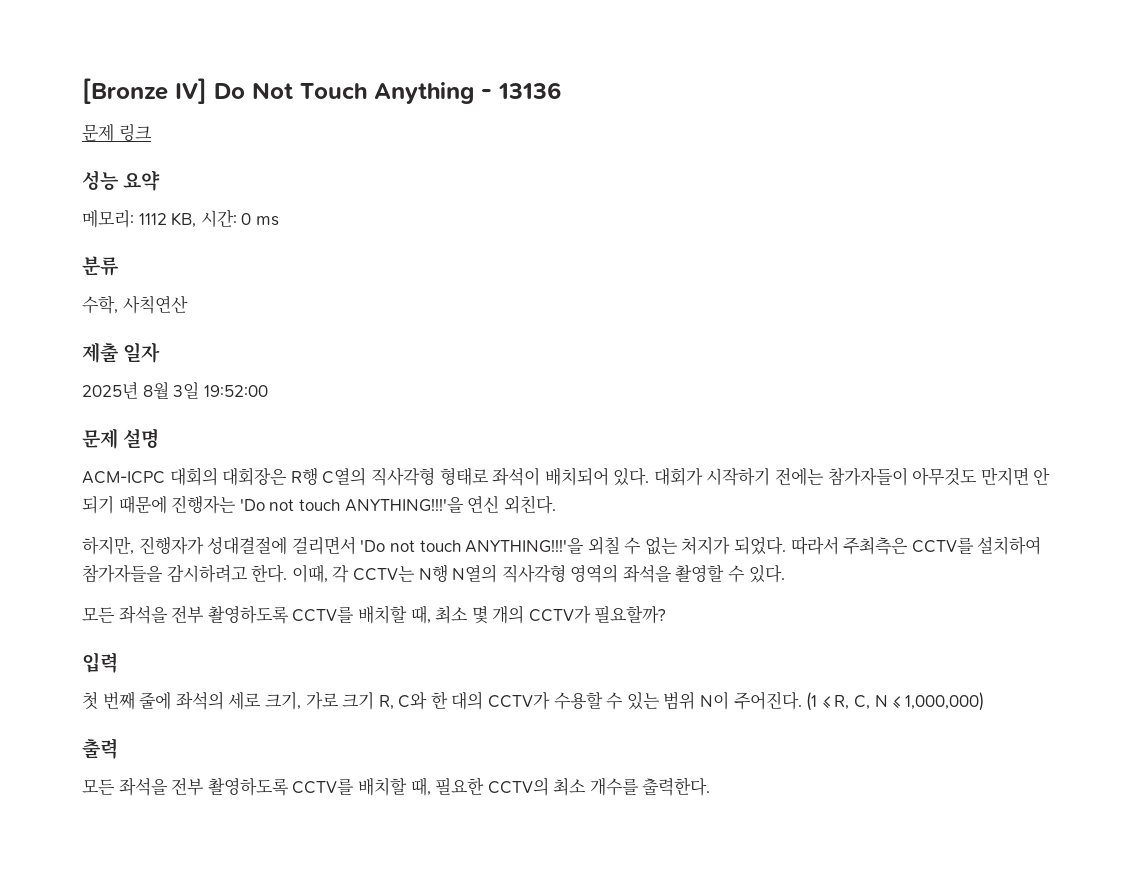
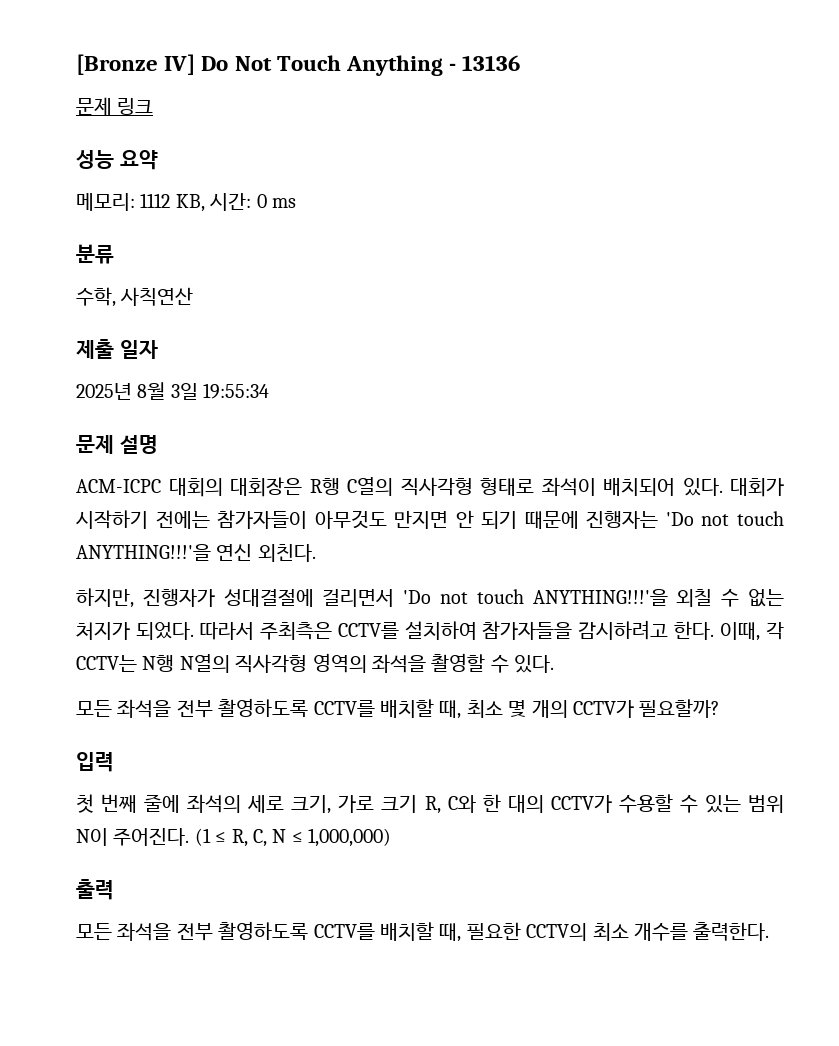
- 2025년 8월 3일 19:52:00
+ 2025년 8월 3일 19:55:34

